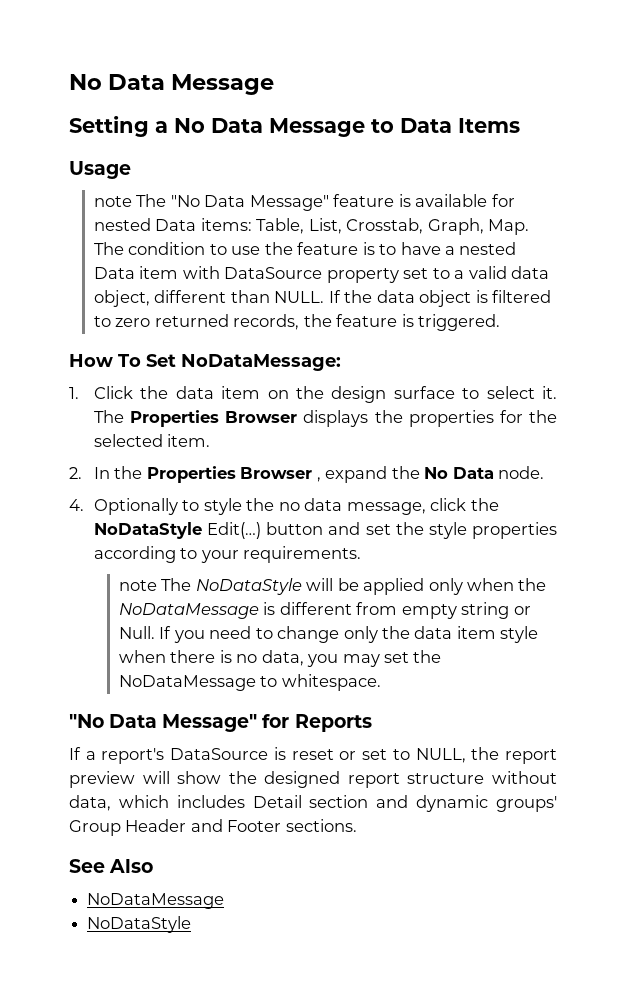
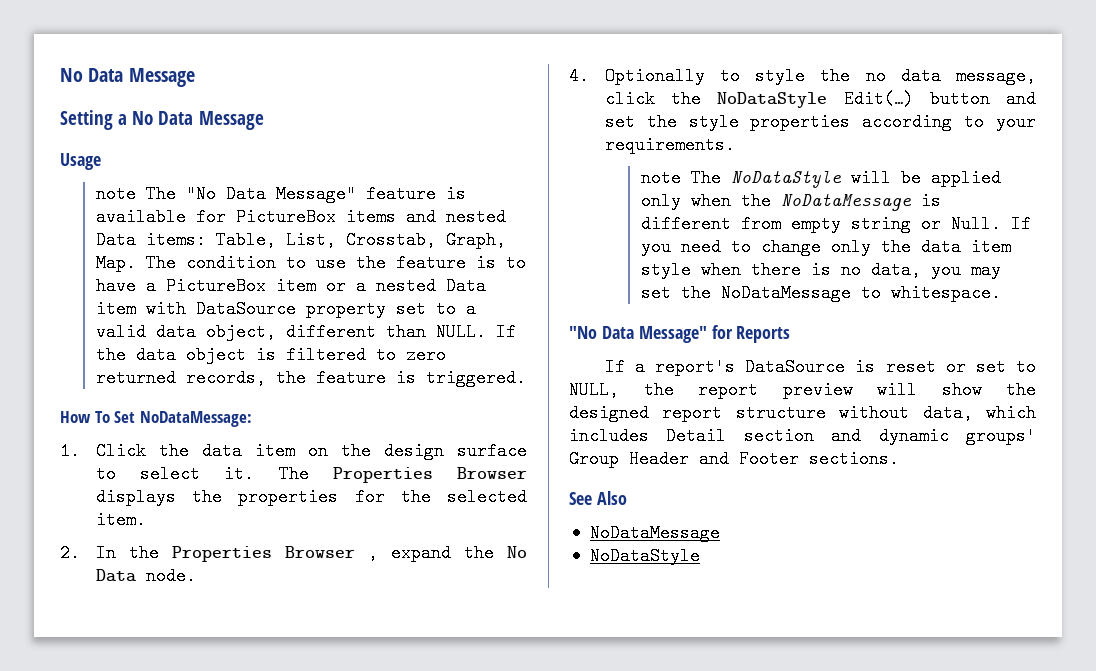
- Setting a No Data Message to Data Items
+ Setting a No Data Message
- note The "No Data Message" feature is available for nested Data items: Table, List, Crosstab, Graph, Map. The condition to use the feature is to have a nested Data item with DataSource property set to a valid data object, different than NULL.
+ note The "No Data Message" feature is available for PictureBox items and nested Data items: Table, List, Crosstab, Graph, Map. The condition to use the feature is to have a PictureBox item or a nested Data item with DataSource property set to a valid data object, different than NULL.

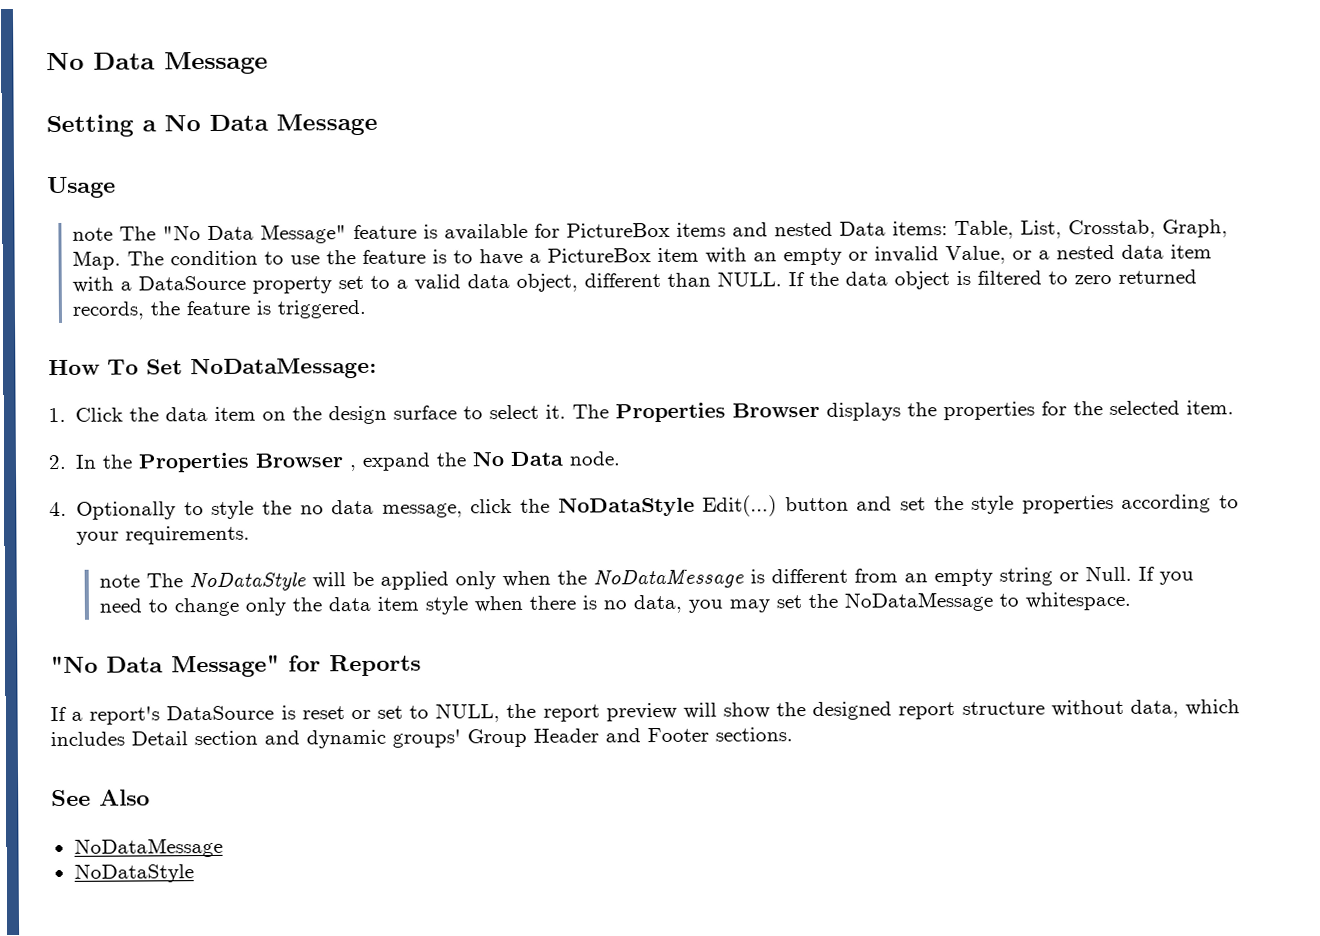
- note The "No Data Message" feature is available for PictureBox items and nested Data items: Table, List, Crosstab, Graph, Map. The condition to use the feature is to have a PictureBox item or a nested Data item with DataSource property set to a valid data object, different than NULL.
+ note The "No Data Message" feature is available for PictureBox items and nested Data items: Table, List, Crosstab, Graph, Map. The condition to use the feature is to have a PictureBox item with an empty or invalid Value, or a nested data item with a DataSource property set to a valid data object, different than NULL.
- note The NoDataStyle will be applied only when the NoDataMessage is different from empty string or Null.
+ note The NoDataStyle will be applied only when the NoDataMessage is different from an empty string or Null.

